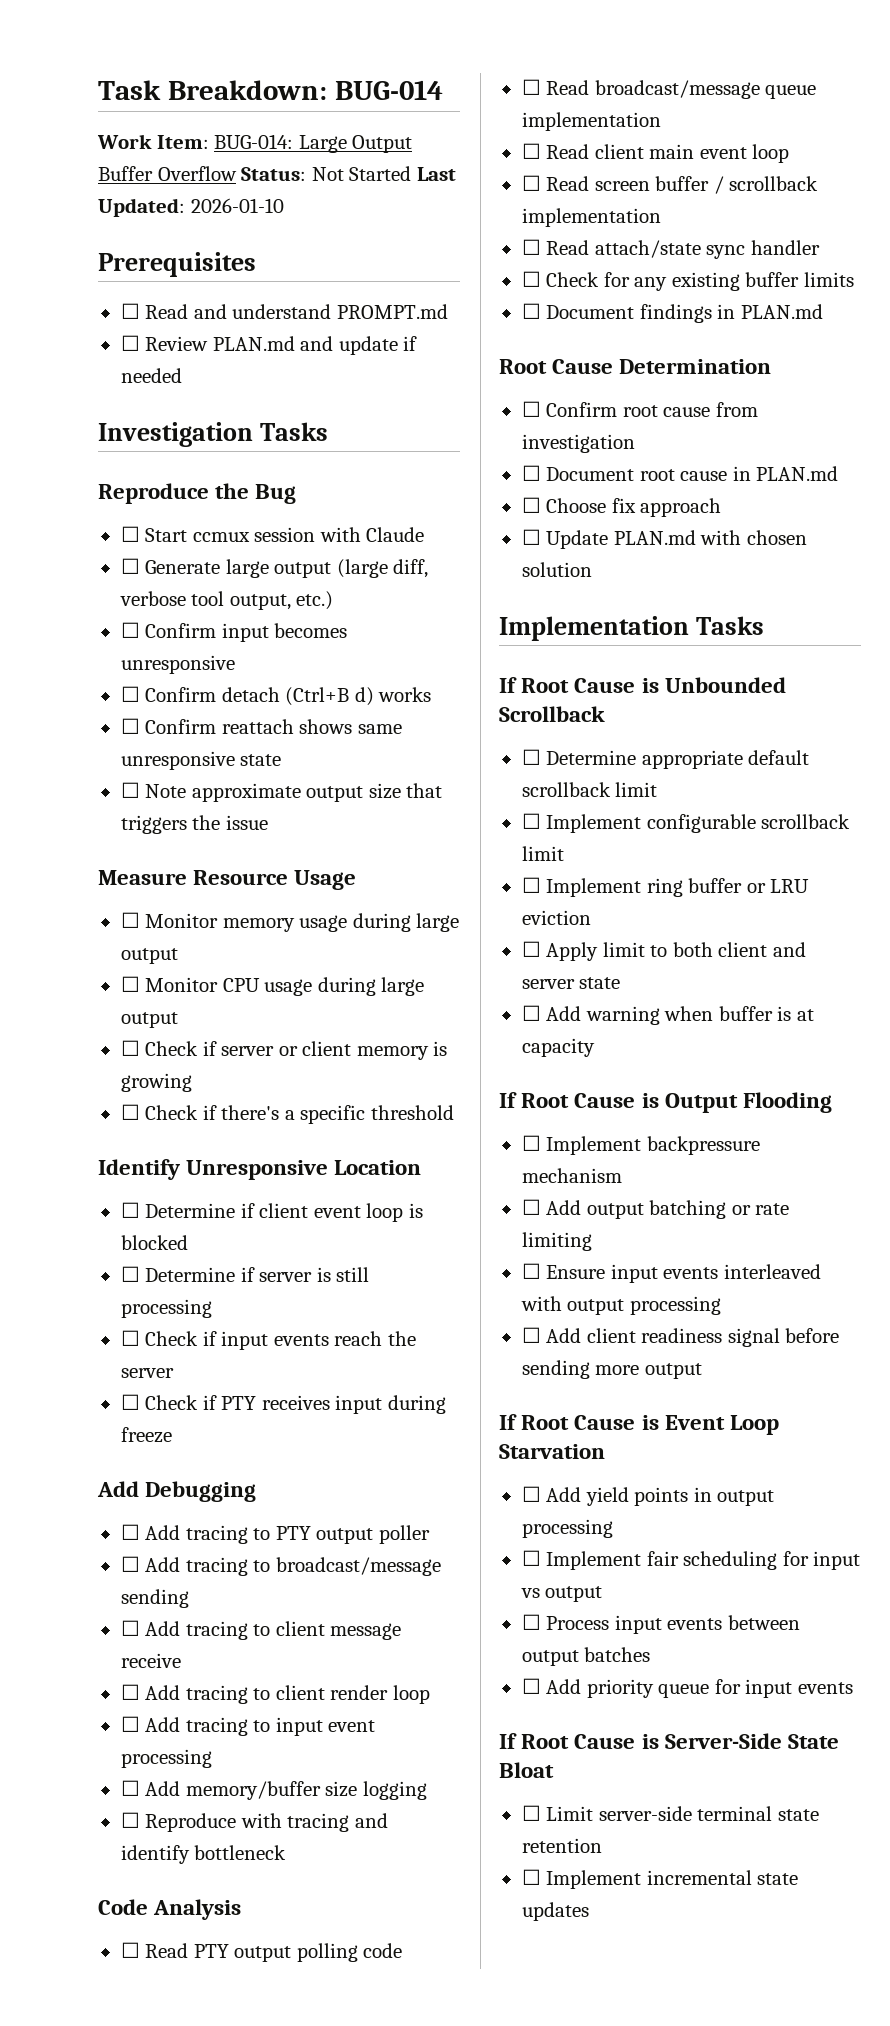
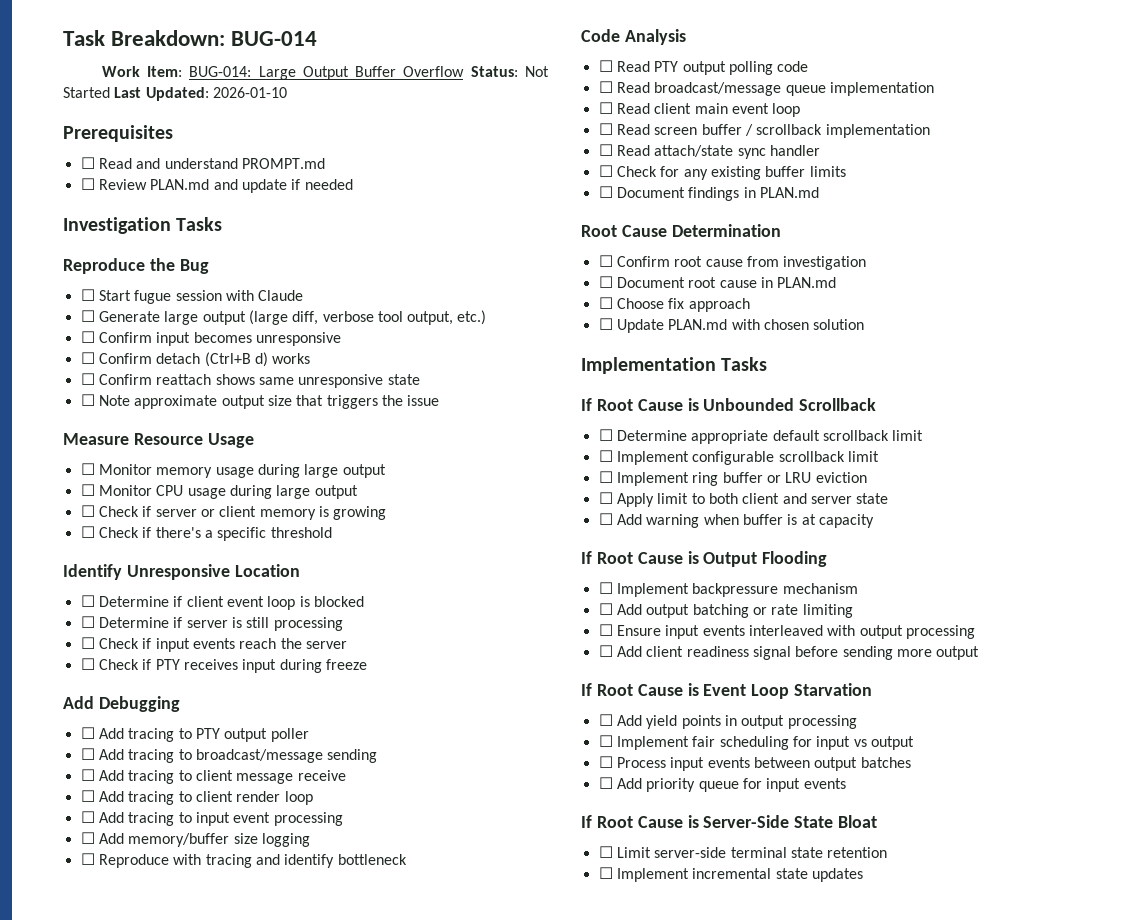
- ☐ Start ccmux session with Claude
+ ☐ Start fugue session with Claude

